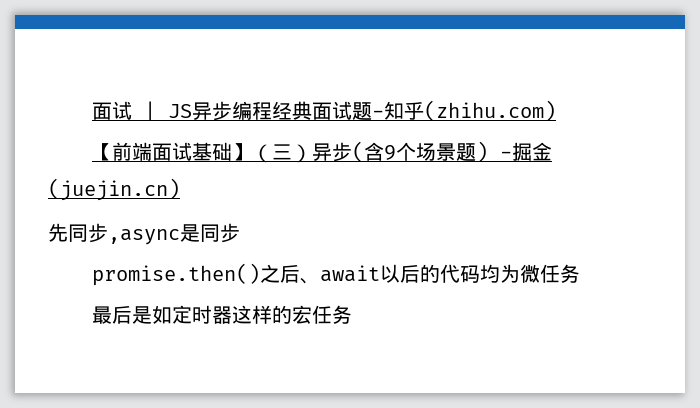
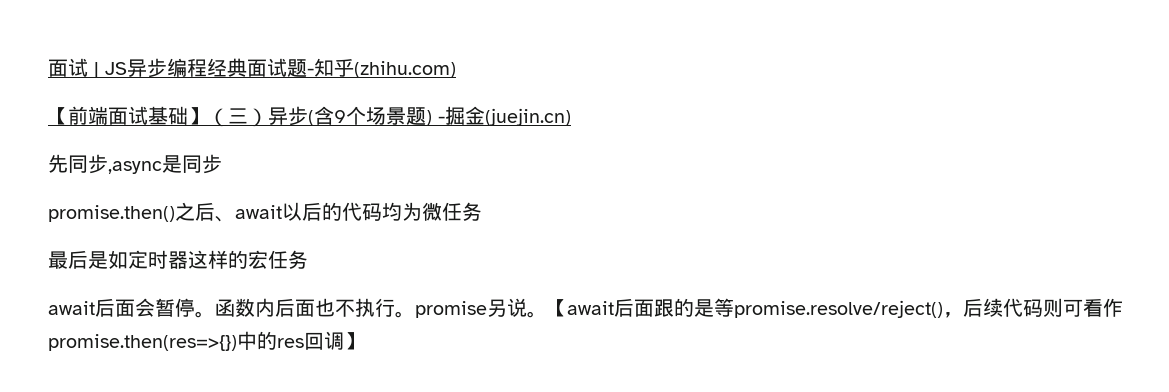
+ await后面会暂停。函数内后面也不执行。promise另说。【await后面跟的是等promise.resolve/reject()，后续代码则可看作promise.then(res=>{})中的res回调】

